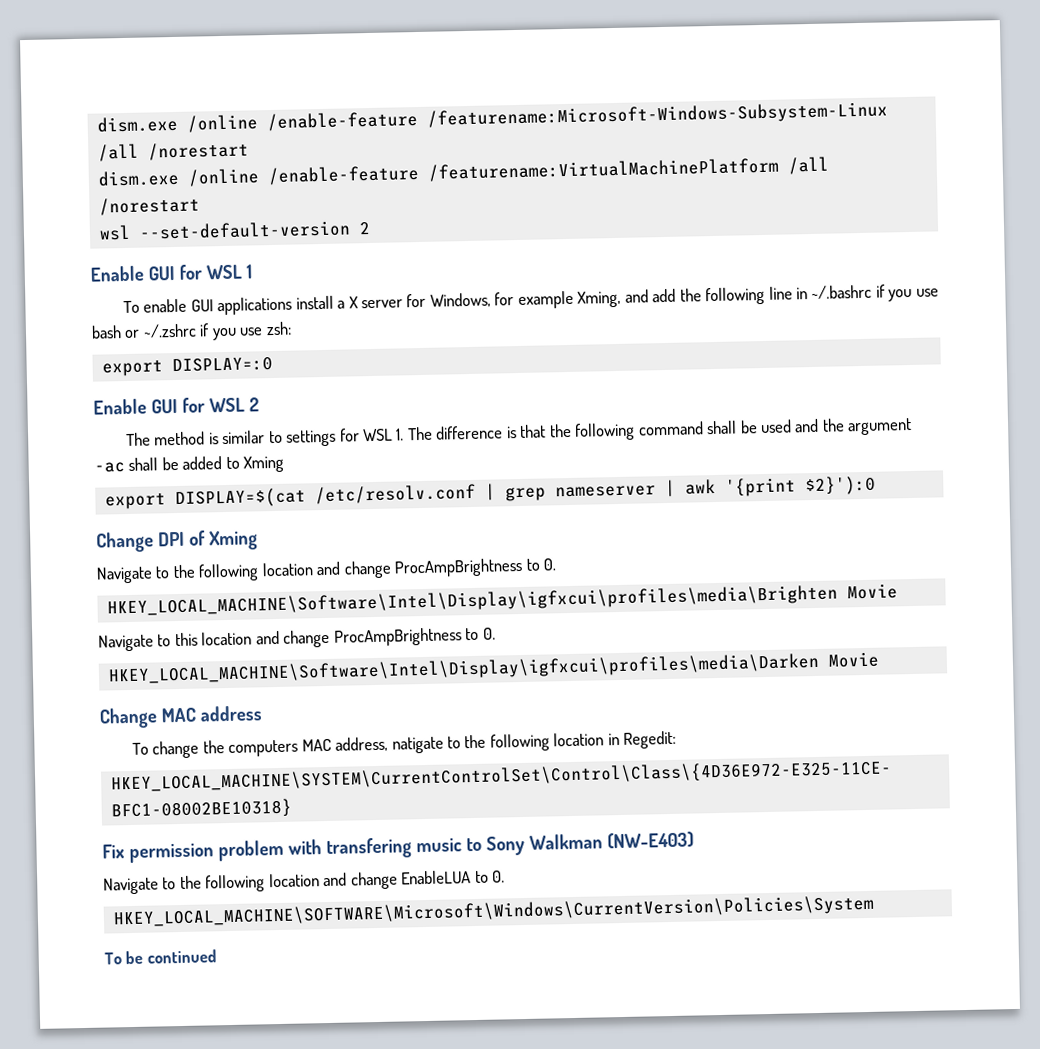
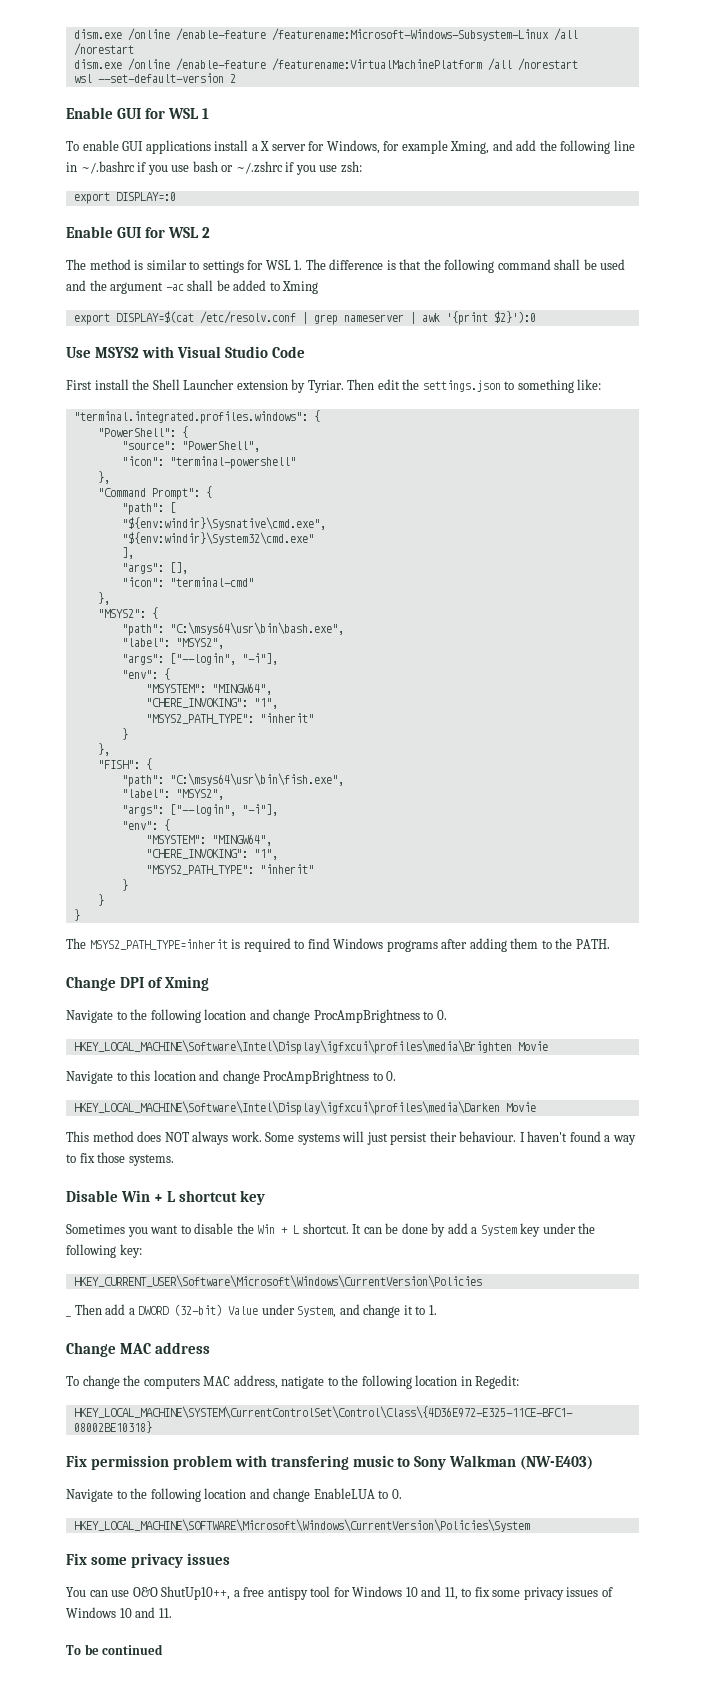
+ Use MSYS2 with Visual Studio Code
+ First install the Shell Launcher extension by Tyriar. Then edit the settings.json to something like:
+ "terminal.integrated.profiles.windows": {
+ "PowerShell": {
+ "source": "PowerShell",
+ "icon": "terminal-powershell"
+ },
+ "Command Prompt": {
+ "path": [
+ "${env:windir}\Sysnative\cmd.exe",
+ "${env:windir}\System32\cmd.exe"
+ ],
+ "args": [],
+ "icon": "terminal-cmd"
+ },
+ "MSYS2": {
+ "path": "C:\msys64\usr\bin\bash.exe",
+ "label": "MSYS2",
+ "args": ["--login", "-i"],
+ "env": {
+ "MSYSTEM": "MINGW64",
+ "CHERE_INVOKING": "1",
+ "MSYS2_PATH_TYPE": "inherit"
+ }
+ },
+ "FISH": {
+ "path": "C:\msys64\usr\bin\fish.exe",
+ "label": "MSYS2",
+ "args": ["--login", "-i"],
+ "env": {
+ "MSYSTEM": "MINGW64",
+ "CHERE_INVOKING": "1",
+ "MSYS2_PATH_TYPE": "inherit"
+ }
+ }
+ }
+ The MSYS2_PATH_TYPE=inherit is required to find Windows programs after adding them to the PATH.
+ This method does NOT always work. Some systems will just persist their behaviour. I haven't found a way to fix those systems.
+ Disable Win + L shortcut key
+ Sometimes you want to disable the Win + L shortcut. It can be done by add a System key under the following key:
+ HKEY_CURRENT_USER\Software\Microsoft\Windows\CurrentVersion\Policies
+ _ Then add a DWORD (32-bit) Value under System, and change it to 1.
+ Fix some privacy issues
+ You can use O&O ShutUp10++, a free antispy tool for Windows 10 and 11, to fix some privacy issues of Windows 10 and 11.

